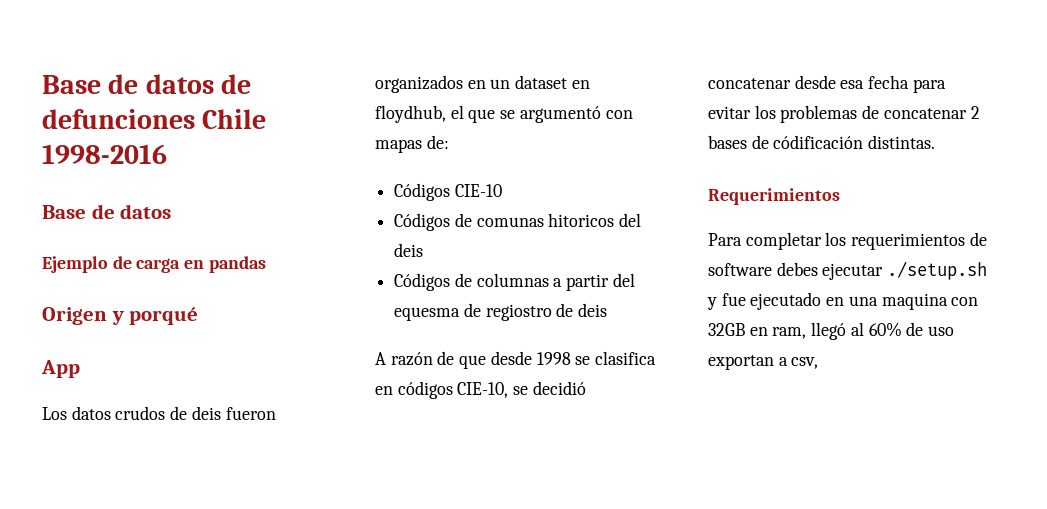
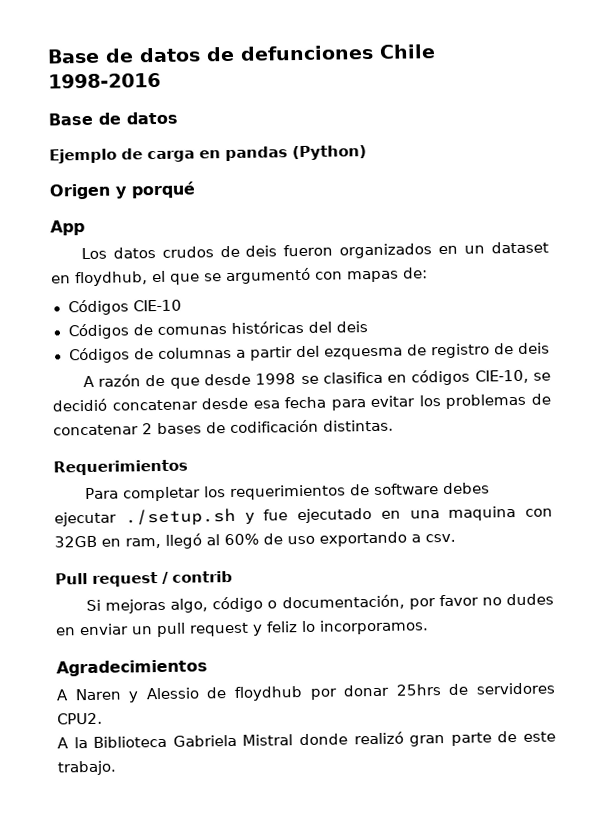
- Ejemplo de carga en pandas
+ Ejemplo de carga en pandas (Python)
- Códigos de comunas hitoricos del deis
+ Códigos de comunas históricas del deis
- Códigos de columnas a partir del equesma de regiostro de deis
+ Códigos de columnas a partir del ezquesma de registro de deis
- A razón de que desde 1998 se clasifica en códigos CIE-10, se decidió concatenar desde esa fecha para evitar los problemas de concatenar 2 bases de códificación distintas.
+ A razón de que desde 1998 se clasifica en códigos CIE-10, se decidió concatenar desde esa fecha para evitar los problemas de concatenar 2 bases de codificación distintas.
- Para completar los requerimientos de software debes ejecutar ./setup.sh y fue ejecutado en una maquina con 32GB en ram, llegó al 60% de uso exportan a csv,
+ Para completar los requerimientos de software debes ejecutar ./setup.sh y fue ejecutado en una maquina con 32GB en ram, llegó al 60% de uso exportando a csv.
+ Pull request / contrib
+ Si mejoras algo, código o documentación, por favor no dudes en enviar un pull request y feliz lo incorporamos.
+ Agradecimientos
+ A Naren y Alessio de floydhub por donar 25hrs de servidores CPU2.
+ A la Biblioteca Gabriela Mistral donde realizó gran parte de este trabajo.

